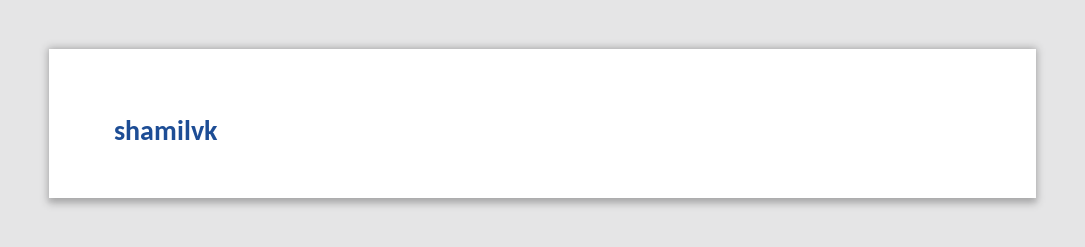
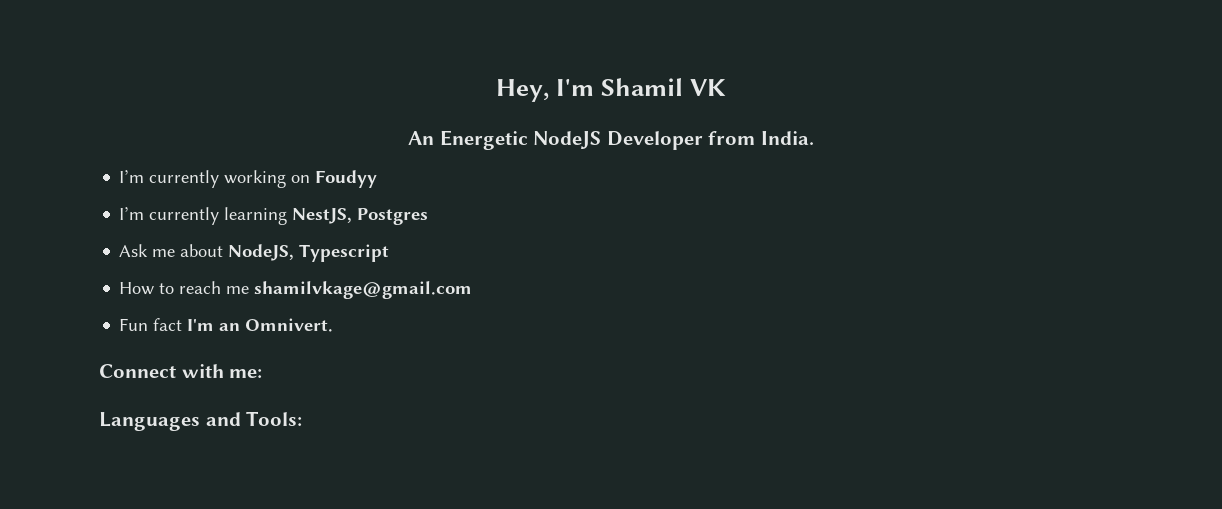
- shamilvk
+ Hey, I'm Shamil VK
+ An Energetic NodeJS Developer from India.
+ I’m currently working on Foudyy
+ I’m currently learning NestJS, Postgres
+ Ask me about NodeJS, Typescript
+ How to reach me shamilvkage@gmail.com
+ Fun fact I'm an Omnivert.
+ Connect with me:
+ Languages and Tools:

